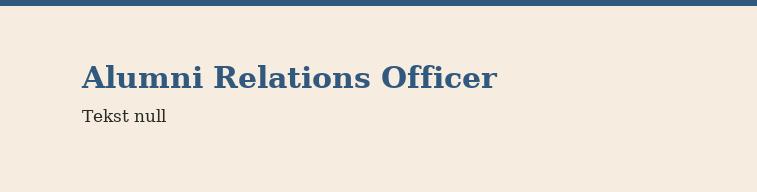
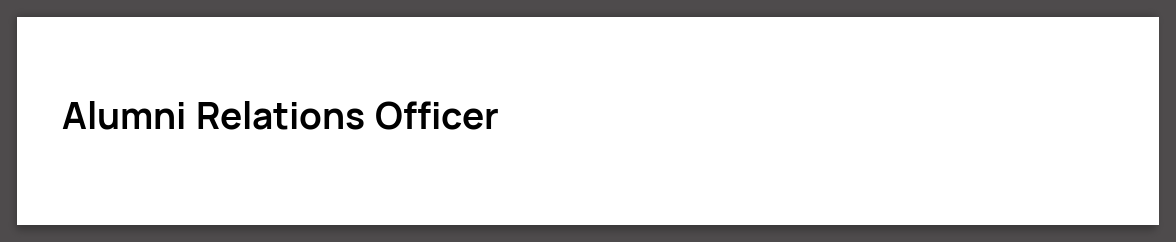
- Tekst null

